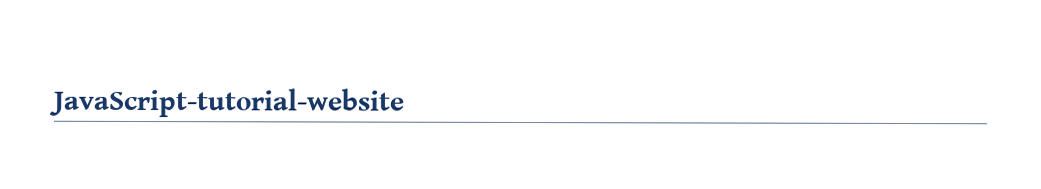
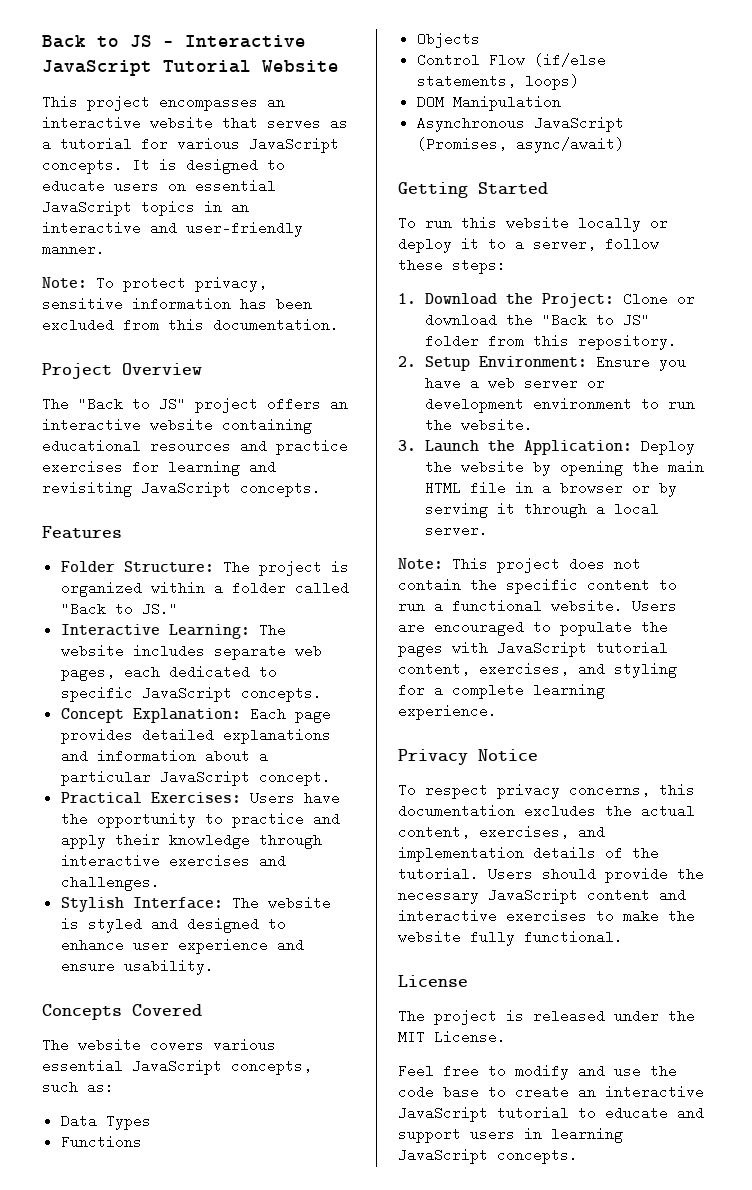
- JavaScript-tutorial-website
+ Back to JS - Interactive JavaScript Tutorial Website
+ This project encompasses an interactive website that serves as a tutorial for various JavaScript concepts. It is designed to educate users on essential JavaScript topics in an interactive and user-friendly manner.
+ Note: To protect privacy, sensitive information has been excluded from this documentation.
+ Project Overview
+ The "Back to JS" project offers an interactive website containing educational resources and practice exercises for learning and revisiting JavaScript concepts.
+ Features
+ Folder Structure: The project is organized within a folder called "Back to JS."
+ Interactive Learning: The website includes separate web pages, each dedicated to specific JavaScript concepts.
+ Concept Explanation: Each page provides detailed explanations and information about a particular JavaScript concept.
+ Practical Exercises: Users have the opportunity to practice and apply their knowledge through interactive exercises and challenges.
+ Stylish Interface: The website is styled and designed to enhance user experience and ensure usability.
+ Concepts Covered
+ The website covers various essential JavaScript concepts, such as:
+ Data Types
+ Functions
+ Objects
+ Control Flow (if/else statements, loops)
+ DOM Manipulation
+ Asynchronous JavaScript (Promises, async/await)
+ Getting Started
+ To run this website locally or deploy it to a server, follow these steps:
+ 1. Download the Project: Clone or download the "Back to JS" folder from this repository.
+ 2. Setup Environment: Ensure you have a web server or development environment to run the website.
+ 3. Launch the Application: Deploy the website by opening the main HTML file in a browser or by serving it through a local server.
+ Note: This project does not contain the specific content to run a functional website. Users are encouraged to populate the pages with JavaScript tutorial content, exercises, and styling for a complete learning experience.
+ Privacy Notice
+ To respect privacy concerns, this documentation excludes the actual content, exercises, and implementation details of the tutorial. Users should provide the necessary JavaScript content and interactive exercises to make the website fully functional.
+ License
+ The project is released under the MIT License.
+ Feel free to modify and use the code base to create an interactive JavaScript tutorial to educate and support users in learning JavaScript concepts.

